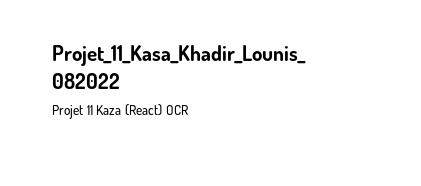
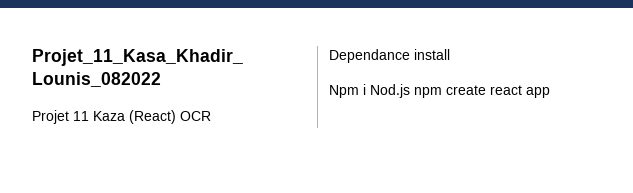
+ Dependance install
+ Npm i Nod.js npm create react app

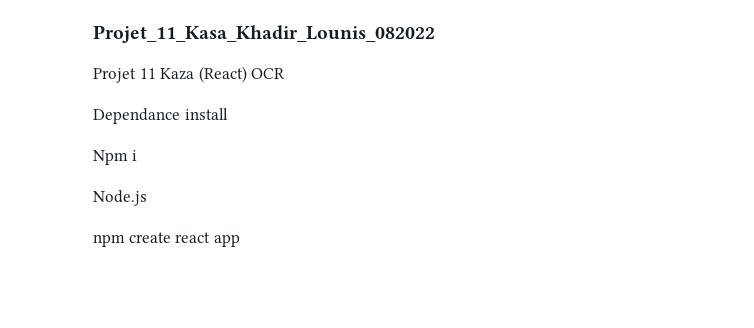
- Npm i Nod.js npm create react app
+ Npm i
+ Node.js
+ npm create react app

